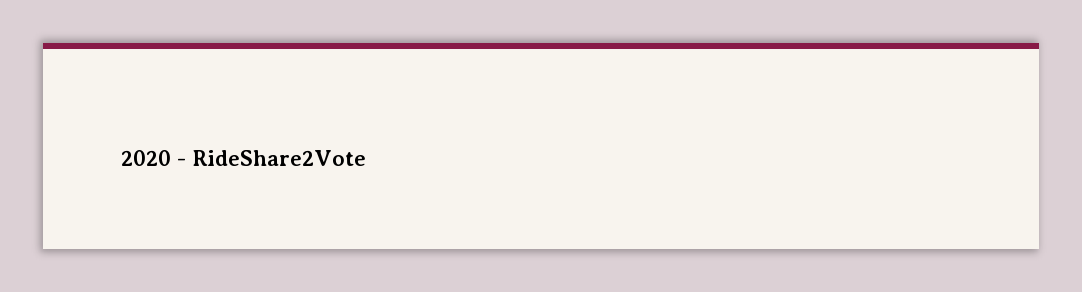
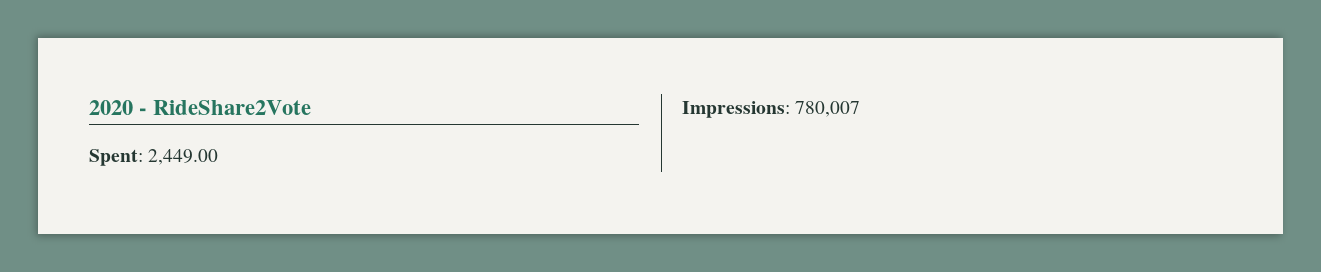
+ Spent: 2,449.00
+ Impressions: 780,007

